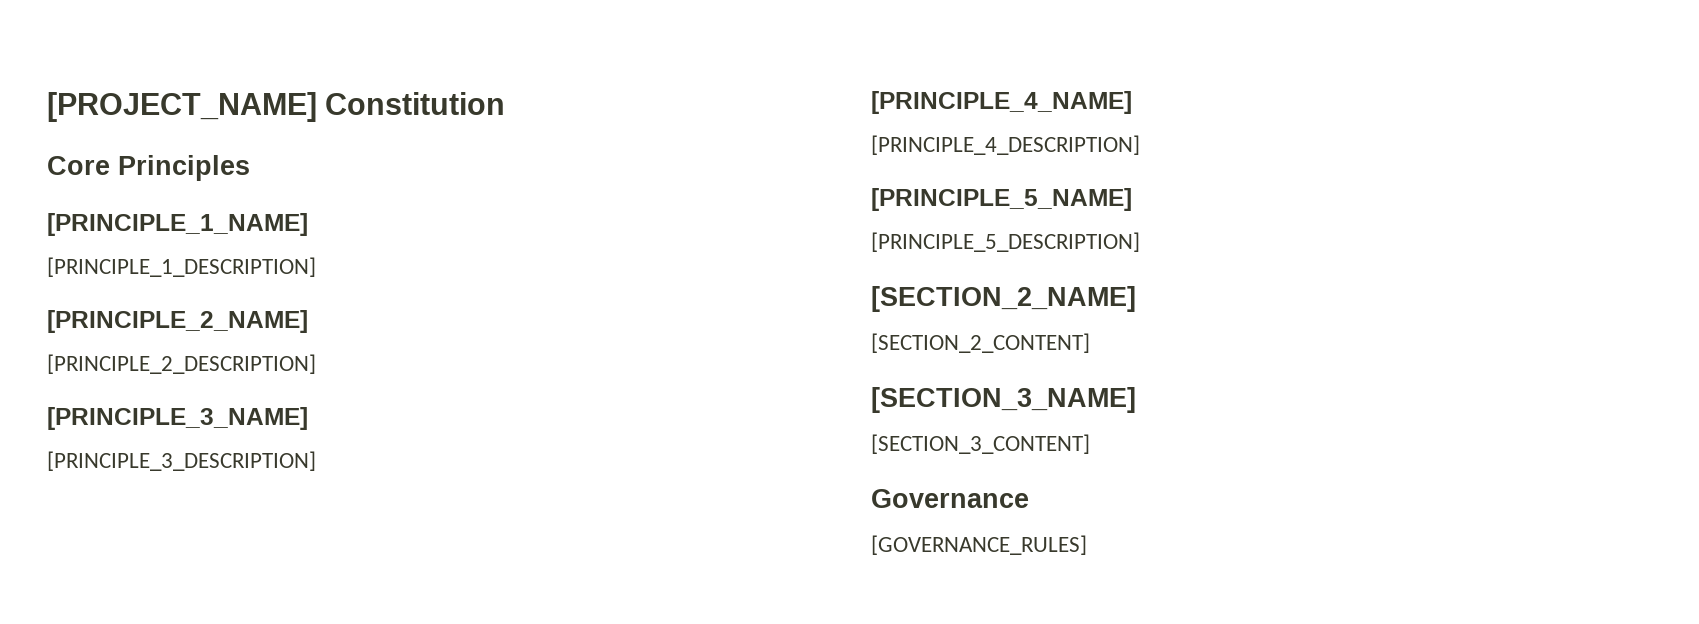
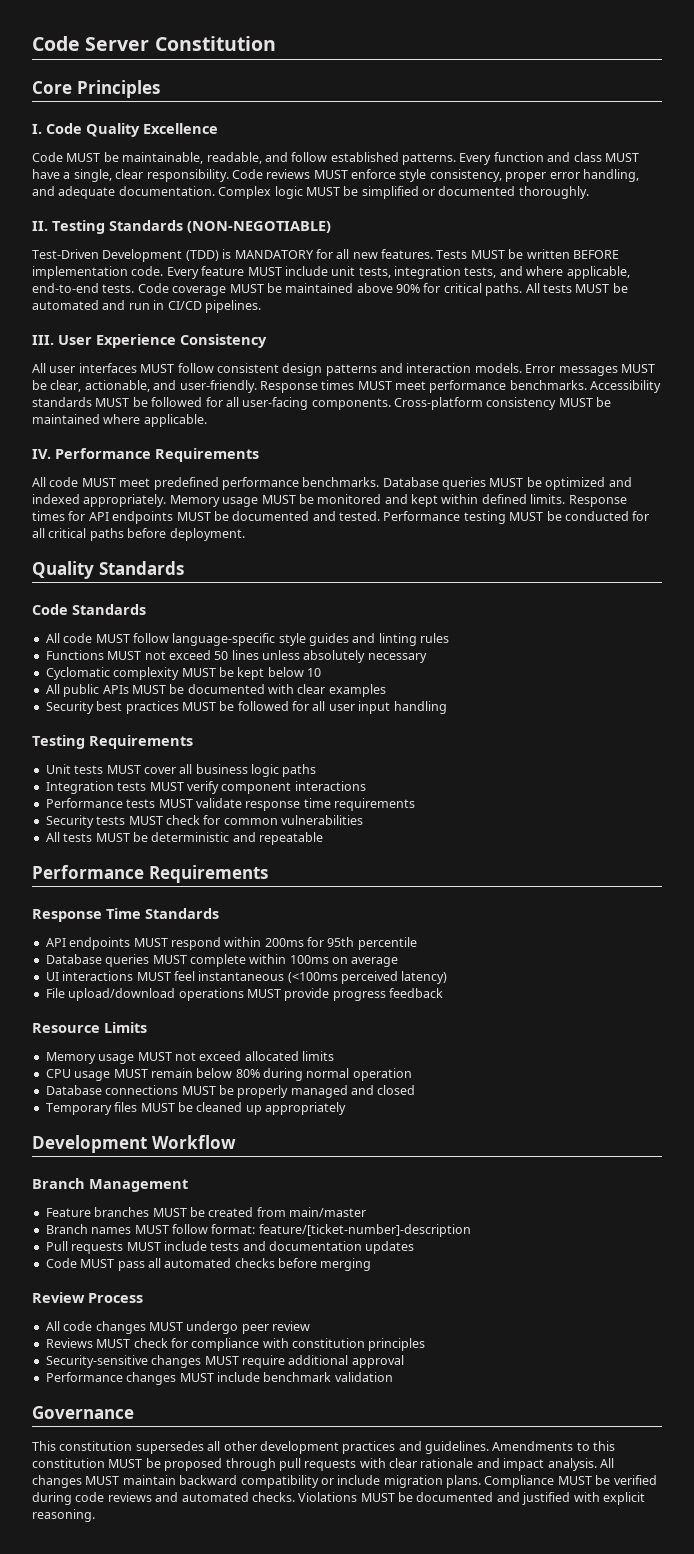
- [PROJECT_NAME] Constitution
+ Code Server Constitution
- [PRINCIPLE_1_NAME]
- [PRINCIPLE_1_DESCRIPTION]
- [PRINCIPLE_2_NAME]
- [PRINCIPLE_2_DESCRIPTION]
- [PRINCIPLE_3_NAME]
- [PRINCIPLE_3_DESCRIPTION]
- [PRINCIPLE_4_NAME]
- [PRINCIPLE_4_DESCRIPTION]
- [PRINCIPLE_5_NAME]
- [PRINCIPLE_5_DESCRIPTION]
- [SECTION_2_NAME]
- [SECTION_2_CONTENT]
- [SECTION_3_NAME]
- [SECTION_3_CONTENT]
+ I. Code Quality Excellence
+ Code MUST be maintainable, readable, and follow established patterns. Every function and class MUST have a single, clear responsibility. Code reviews MUST enforce style consistency, proper error handling, and adequate documentation. Complex logic MUST be simplified or documented thoroughly.
+ II. Testing Standards (NON-NEGOTIABLE)
+ Test-Driven Development (TDD) is MANDATORY for all new features. Tests MUST be written BEFORE implementation code. Every feature MUST include unit tests, integration tests, and where applicable, end-to-end tests. Code coverage MUST be maintained above 90% for critical paths. All tests MUST be automated and run in CI/CD pipelines.
+ III. User Experience Consistency
+ All user interfaces MUST follow consistent design patterns and interaction models. Error messages MUST be clear, actionable, and user-friendly. Response times MUST meet performance benchmarks. Accessibility standards MUST be followed for all user-facing components. Cross-platform consistency MUST be maintained where applicable.
+ IV. Performance Requirements
+ All code MUST meet predefined performance benchmarks. Database queries MUST be optimized and indexed appropriately. Memory usage MUST be monitored and kept within defined limits. Response times for API endpoints MUST be documented and tested. Performance testing MUST be conducted for all critical paths before deployment.
+ Quality Standards
+ Code Standards
+ All code MUST follow language-specific style guides and linting rules
+ Functions MUST not exceed 50 lines unless absolutely necessary
+ Cyclomatic complexity MUST be kept below 10
+ All public APIs MUST be documented with clear examples
+ Security best practices MUST be followed for all user input handling
+ Testing Requirements
+ Unit tests MUST cover all business logic paths
+ Integration tests MUST verify component interactions
+ Performance tests MUST validate response time requirements
+ Security tests MUST check for common vulnerabilities
+ All tests MUST be deterministic and repeatable
+ Performance Requirements
+ Response Time Standards
+ API endpoints MUST respond within 200ms for 95th percentile
+ Database queries MUST complete within 100ms on average
+ UI interactions MUST feel instantaneous (<100ms perceived latency)
+ File upload/download operations MUST provide progress feedback
+ Resource Limits
+ Memory usage MUST not exceed allocated limits
+ CPU usage MUST remain below 80% during normal operation
+ Database connections MUST be properly managed and closed
+ Temporary files MUST be cleaned up appropriately
+ Development Workflow
+ Branch Management
+ Feature branches MUST be created from main/master
+ Branch names MUST follow format: feature/[ticket-number]-description
+ Pull requests MUST include tests and documentation updates
+ Code MUST pass all automated checks before merging
+ Review Process
+ All code changes MUST undergo peer review
+ Reviews MUST check for compliance with constitution principles
+ Security-sensitive changes MUST require additional approval
+ Performance changes MUST include benchmark validation
  Governance
- [GOVERNANCE_RULES]
+ This constitution supersedes all other development practices and guidelines. Amendments to this constitution MUST be proposed through pull requests with clear rationale and impact analysis. All changes MUST maintain backward compatibility or include migration plans. Compliance MUST be verified during code reviews and automated checks. Violations MUST be documented and justified with explicit reasoning.

